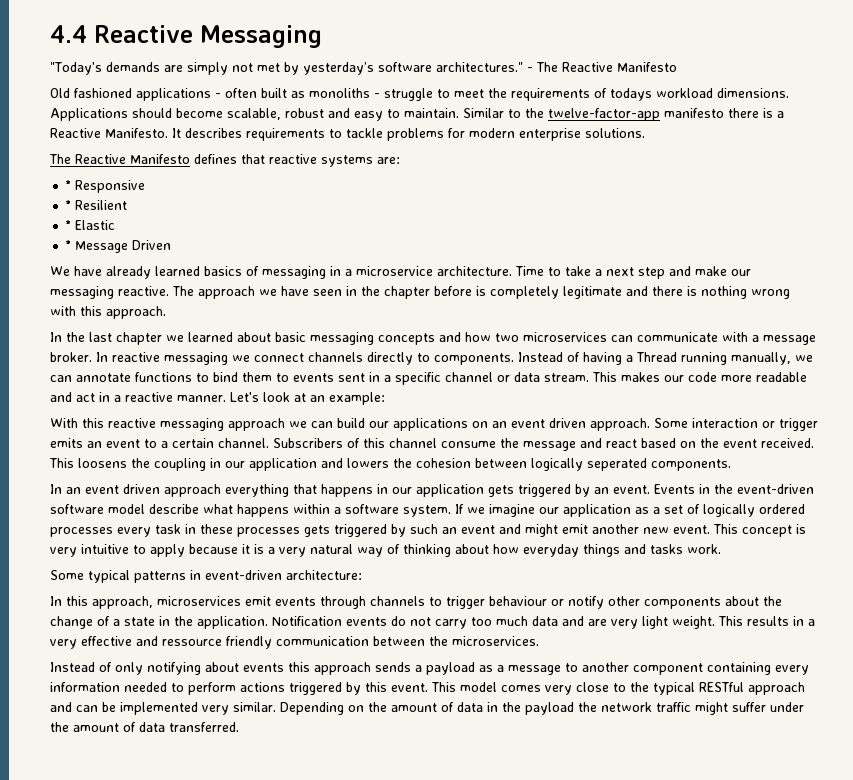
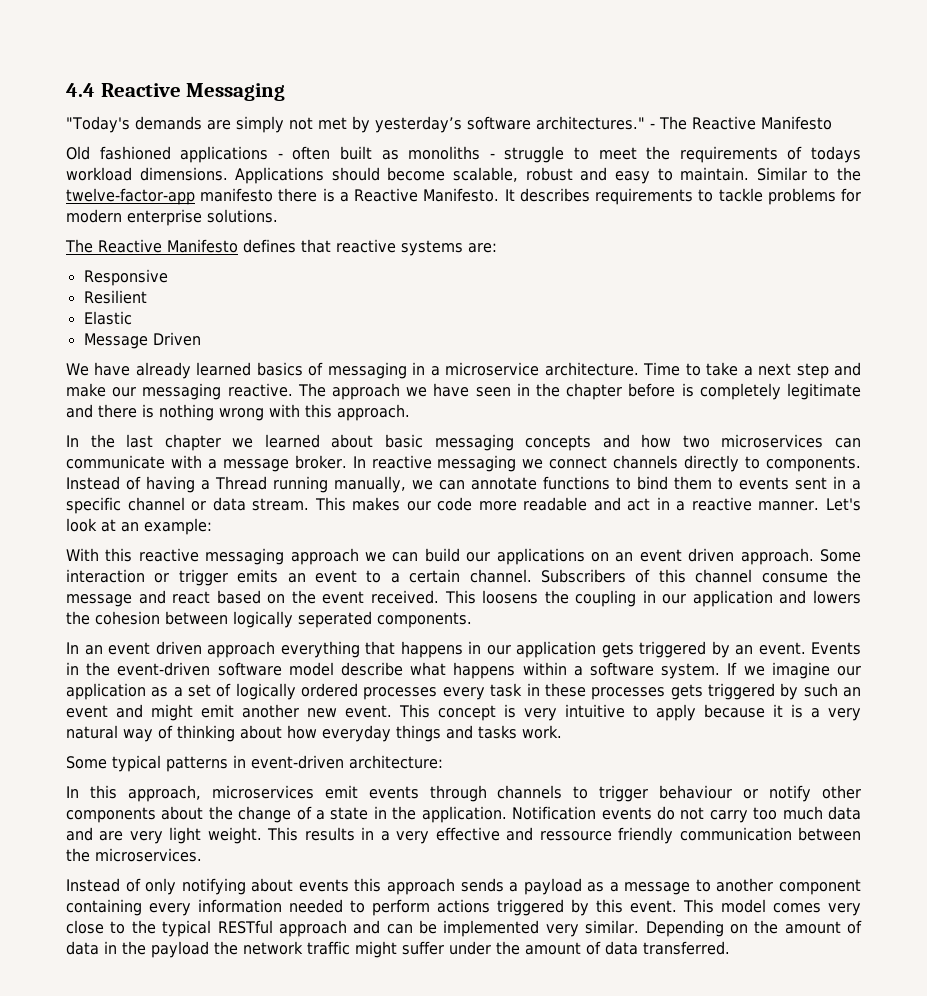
- * Responsive
+ Responsive
- * Resilient
+ Resilient
- * Elastic
+ Elastic
- * Message Driven
+ Message Driven

